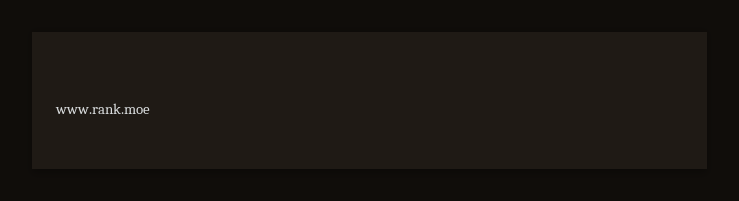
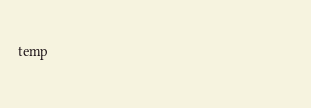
- www.rank.moe
+ temp

